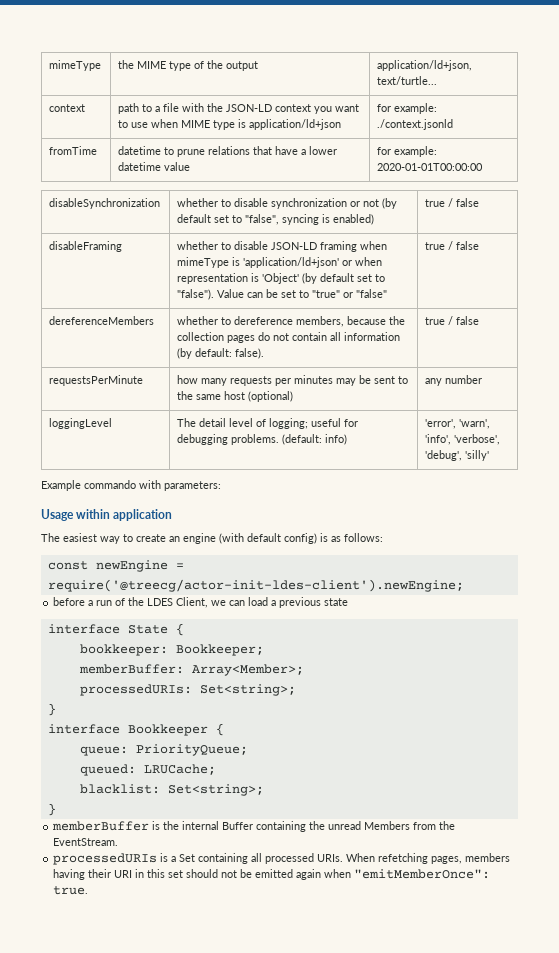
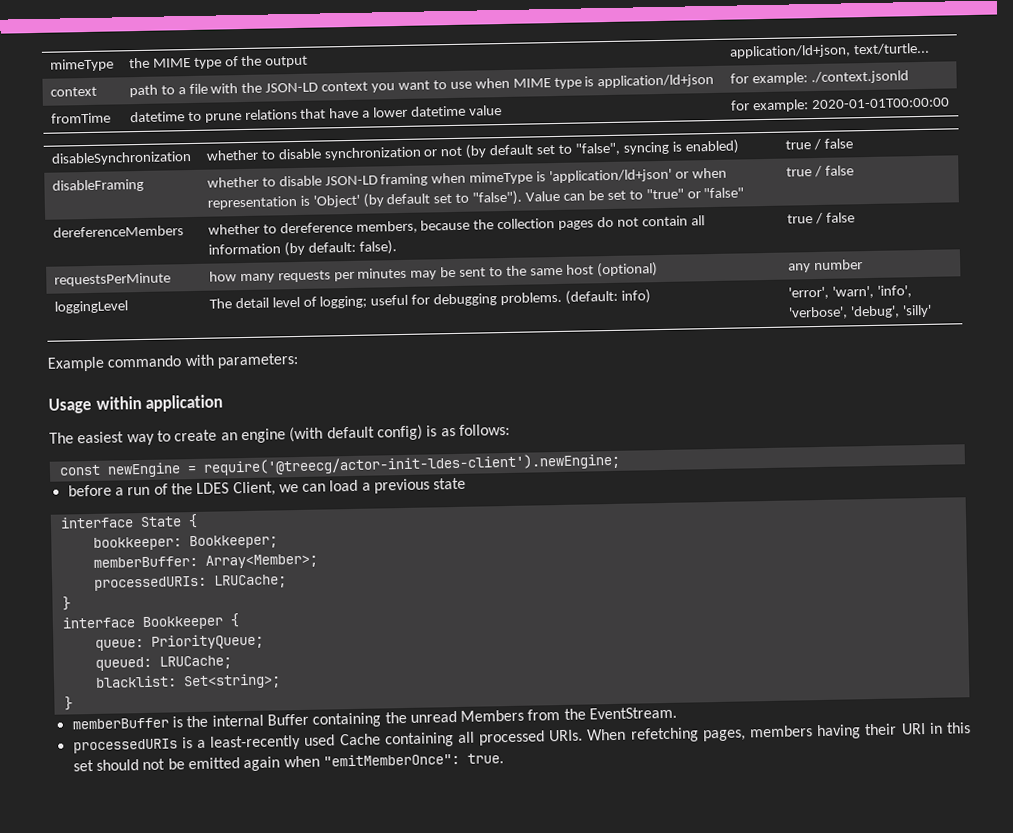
- processedURIs: Set<string>;
+ processedURIs: LRUCache;
- processedURIs is a Set containing all processed URIs.
+ processedURIs is a least-recently used Cache containing all processed URIs.

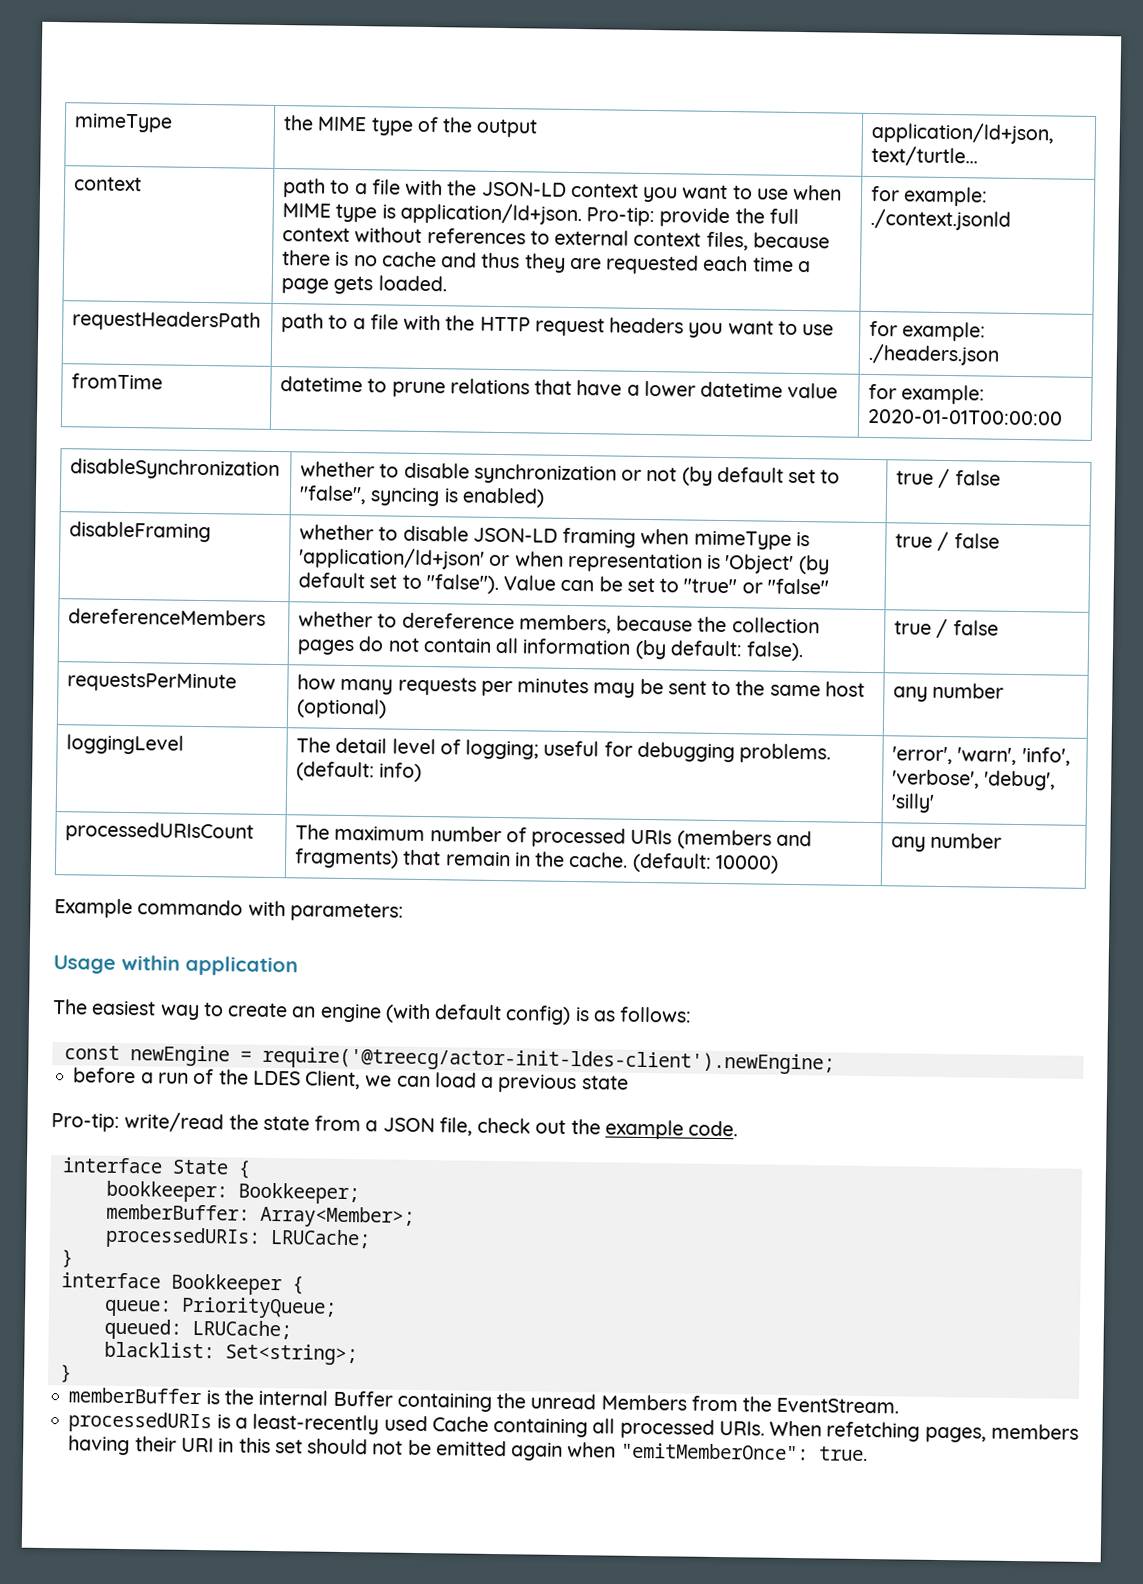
- path to a file with the JSON-LD context you want to use when MIME type is application/ld+json | for example: ./context.jsonld
+ path to a file with the JSON-LD context you want to use when MIME type is application/ld+json. Pro-tip: provide the full context without references to external context files, because there is no cache and thus they are requested each time a page gets loaded. | for example: ./context.jsonld
+ requestHeadersPath | path to a file with the HTTP request headers you want to use | for example: ./headers.json
+ processedURIsCount | The maximum number of processed URIs (members and fragments) that remain in the cache. (default: 10000) | any number
+ Pro-tip: write/read the state from a JSON file, check out the example code.

